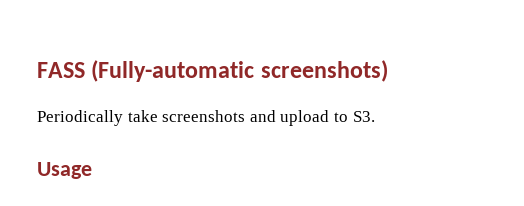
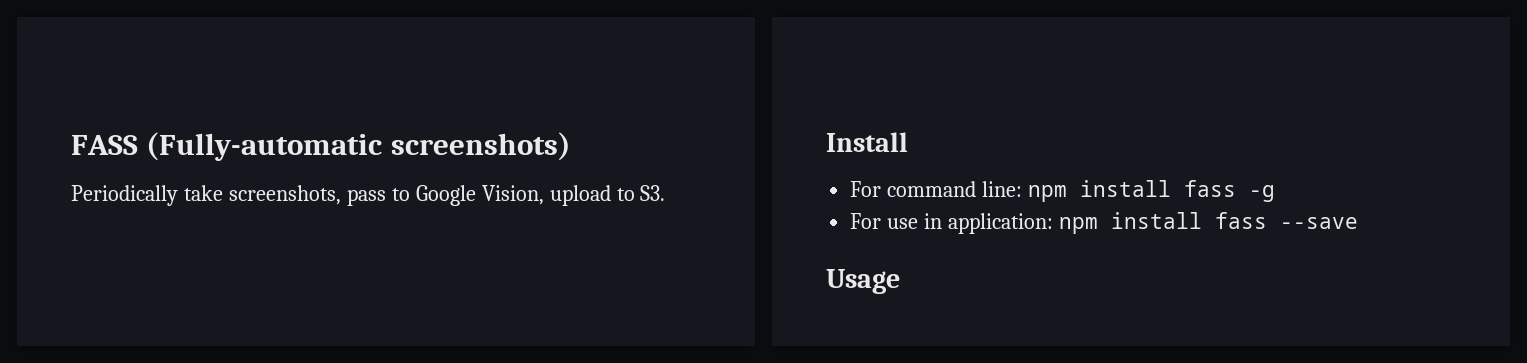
- Periodically take screenshots and upload to S3.
+ Periodically take screenshots, pass to Google Vision, upload to S3.
+ Install
+ For command line: npm install fass -g
+ For use in application: npm install fass --save

